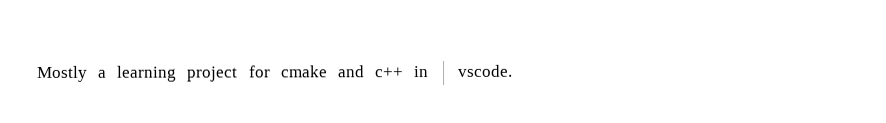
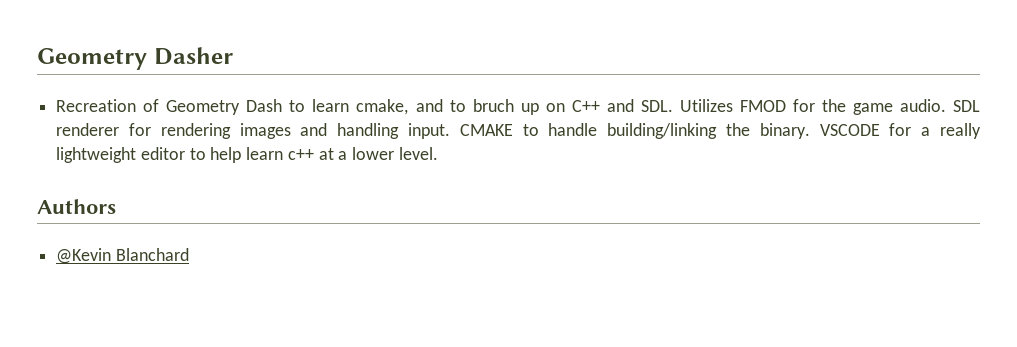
- Mostly a learning project for cmake and c++ in vscode.
+ Geometry Dasher
+ Recreation of Geometry Dash to learn cmake, and to bruch up on C++ and SDL. Utilizes FMOD for the game audio. SDL renderer for rendering images and handling input. CMAKE to handle building/linking the binary. VSCODE for a really lightweight editor to help learn c++ at a lower level.
+ Authors
+ @Kevin Blanchard

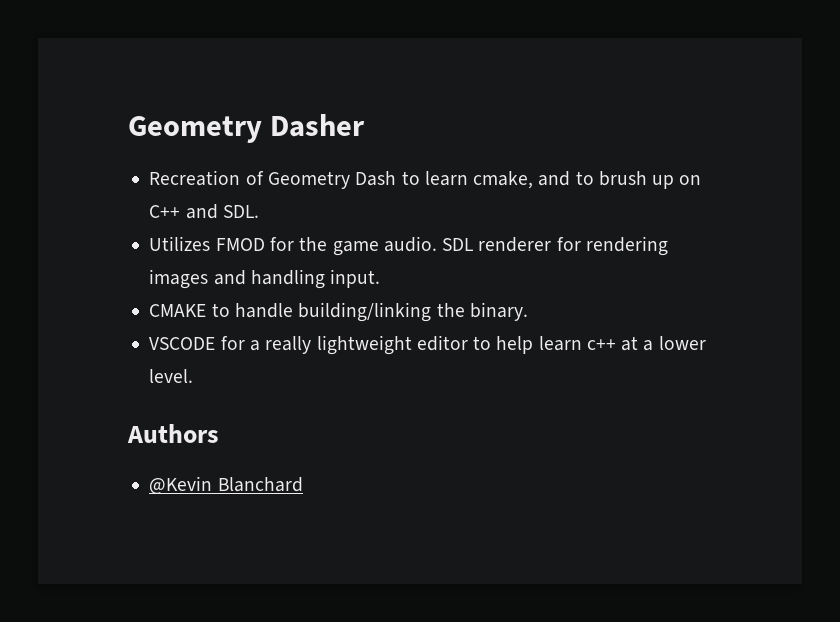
- Recreation of Geometry Dash to learn cmake, and to bruch up on C++ and SDL. Utilizes FMOD for the game audio.
+ Recreation of Geometry Dash to learn cmake, and to brush up on C++ and SDL.
+ Utilizes FMOD for the game audio.
- SDL renderer for rendering images and handling input. CMAKE to handle building/linking the binary. VSCODE for a really lightweight editor to help learn c++ at a lower level.
+ SDL renderer for rendering images and handling input.
+ CMAKE to handle building/linking the binary.
+ VSCODE for a really lightweight editor to help learn c++ at a lower level.

